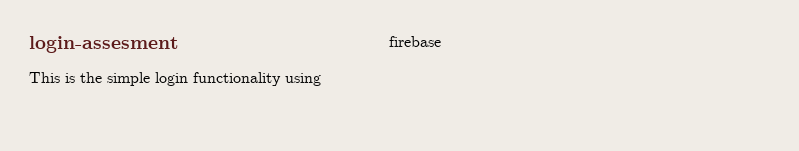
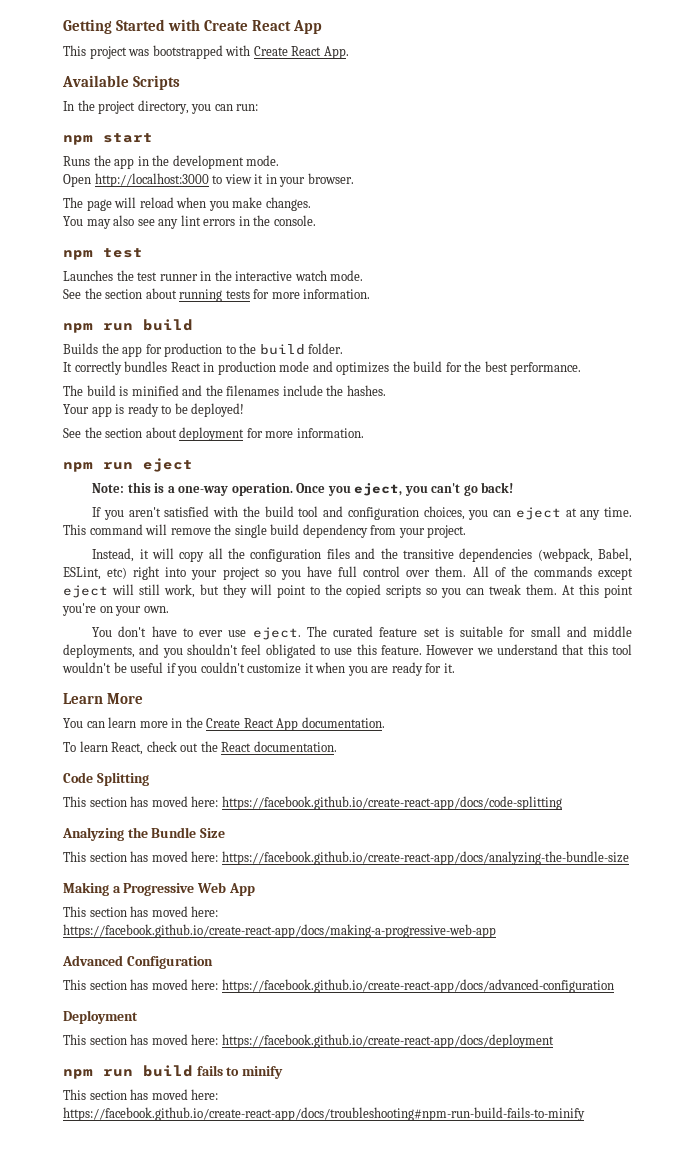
- login-assesment
- This is the simple login functionality using firebase
+ Getting Started with Create React App
+ This project was bootstrapped with Create React App.
+ Available Scripts
+ In the project directory, you can run:
+ npm start
+ Runs the app in the development mode.
+ Open http://localhost:3000 to view it in your browser.
+ The page will reload when you make changes.
+ You may also see any lint errors in the console.
+ npm test
+ Launches the test runner in the interactive watch mode.
+ See the section about running tests for more information.
+ npm run build
+ Builds the app for production to the build folder.
+ It correctly bundles React in production mode and optimizes the build for the best performance.
+ The build is minified and the filenames include the hashes.
+ Your app is ready to be deployed!
+ See the section about deployment for more information.
+ npm run eject
+ Note: this is a one-way operation. Once you eject, you can't go back!
+ If you aren't satisfied with the build tool and configuration choices, you can eject at any time. This command will remove the single build dependency from your project.
+ Instead, it will copy all the configuration files and the transitive dependencies (webpack, Babel, ESLint, etc) right into your project so you have full control over them. All of the commands except eject will still work, but they will point to the copied scripts so you can tweak them. At this point you're on your own.
+ You don't have to ever use eject. The curated feature set is suitable for small and middle deployments, and you shouldn't feel obligated to use this feature. However we understand that this tool wouldn't be useful if you couldn't customize it when you are ready for it.
+ Learn More
+ You can learn more in the Create React App documentation.
+ To learn React, check out the React documentation.
+ Code Splitting
+ This section has moved here: https://facebook.github.io/create-react-app/docs/code-splitting
+ Analyzing the Bundle Size
+ This section has moved here: https://facebook.github.io/create-react-app/docs/analyzing-the-bundle-size
+ Making a Progressive Web App
+ This section has moved here: https://facebook.github.io/create-react-app/docs/making-a-progressive-web-app
+ Advanced Configuration
+ This section has moved here: https://facebook.github.io/create-react-app/docs/advanced-configuration
+ Deployment
+ This section has moved here: https://facebook.github.io/create-react-app/docs/deployment
+ npm run build fails to minify
+ This section has moved here: https://facebook.github.io/create-react-app/docs/troubleshooting#npm-run-build-fails-to-minify

